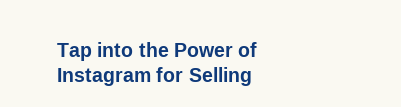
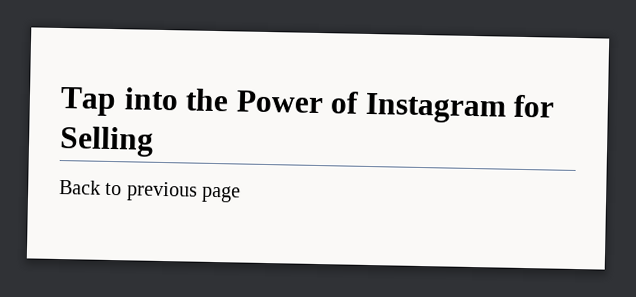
+ Back to previous page

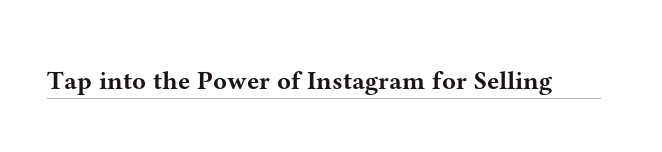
- Back to previous page

